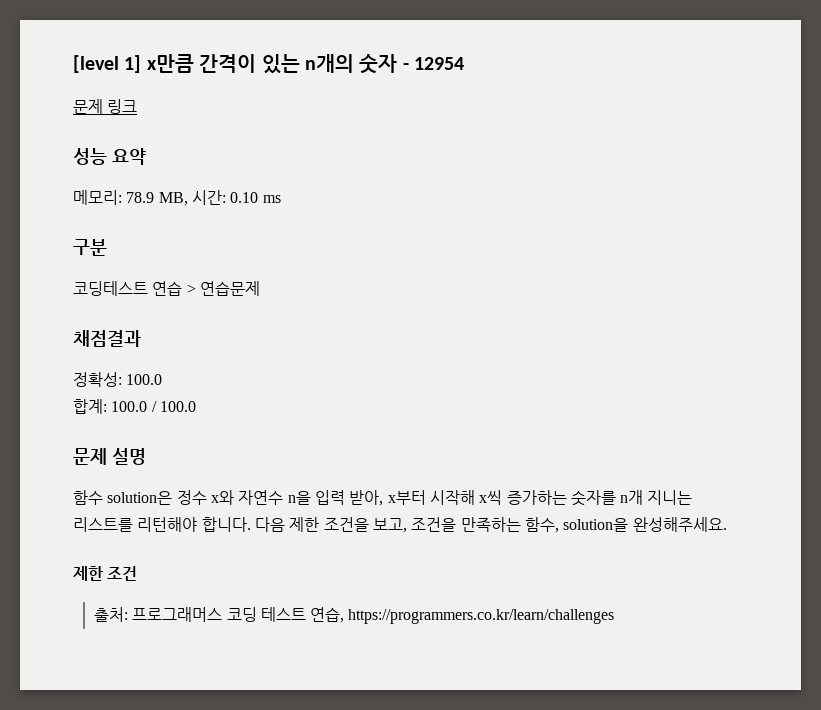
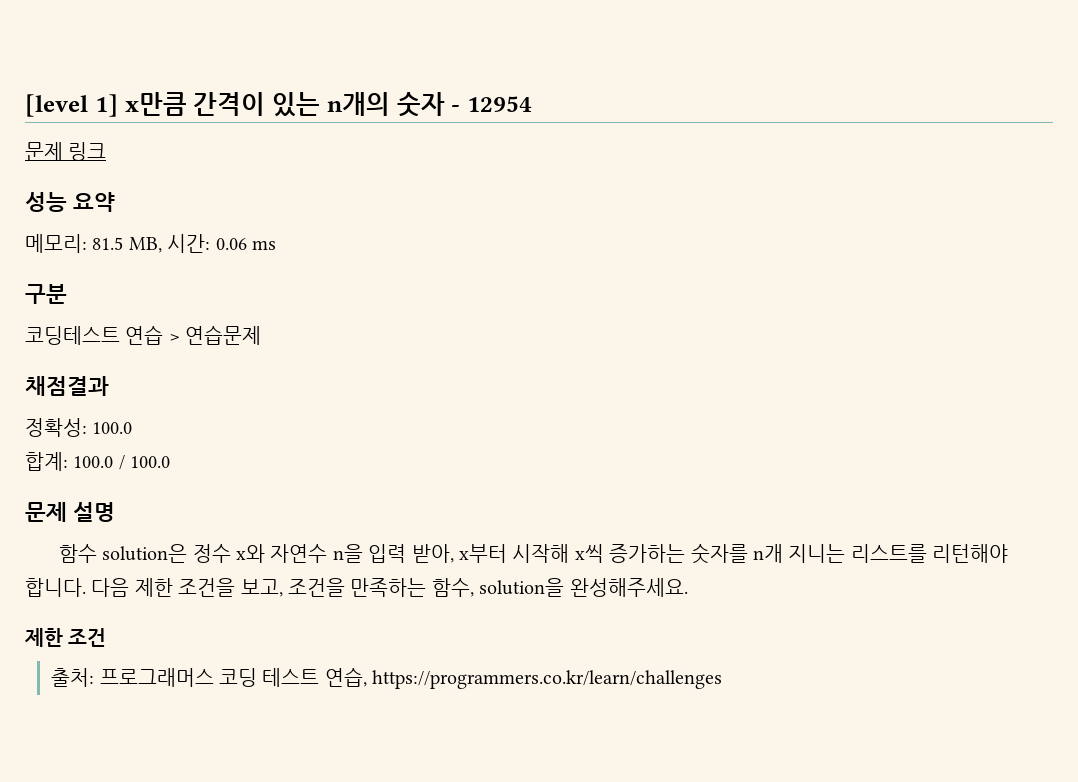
- 메모리: 78.9 MB, 시간: 0.10 ms
+ 메모리: 81.5 MB, 시간: 0.06 ms

